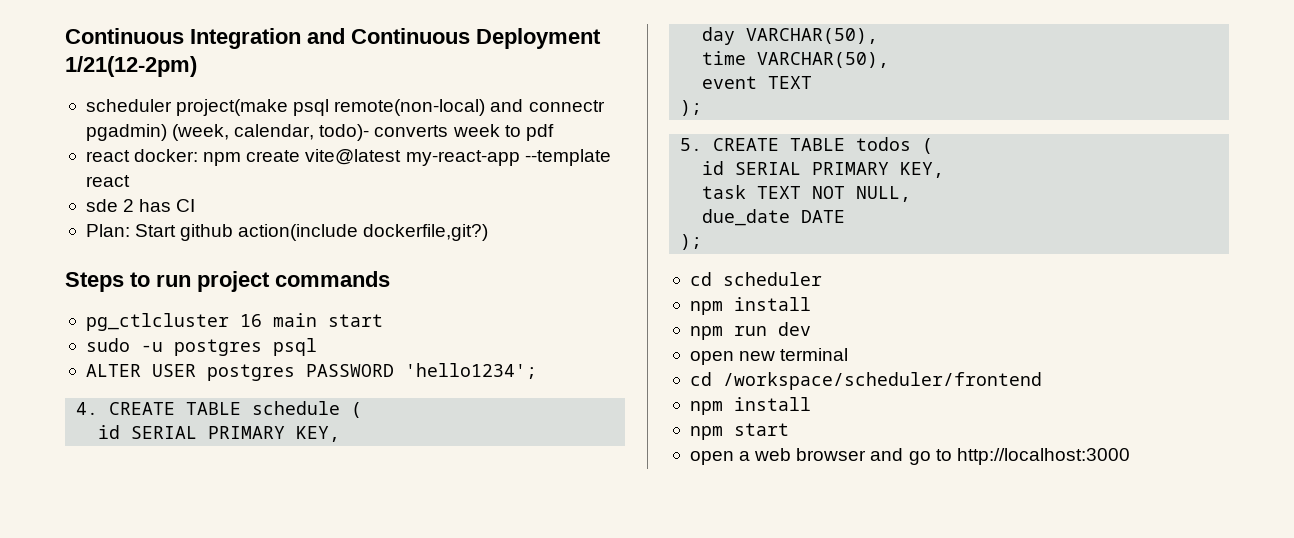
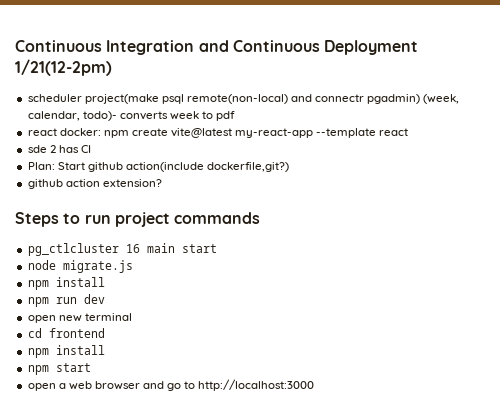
+ github action extension?
- sudo -u postgres psql
- ALTER USER postgres PASSWORD 'hello1234';
- 4. CREATE TABLE schedule (
- id SERIAL PRIMARY KEY,
- day VARCHAR(50),
- time VARCHAR(50),
- event TEXT
- );
- 5. CREATE TABLE todos (
- id SERIAL PRIMARY KEY,
- task TEXT NOT NULL,
- due_date DATE
- );
- cd scheduler
+ node migrate.js
- cd /workspace/scheduler/frontend
+ cd frontend

